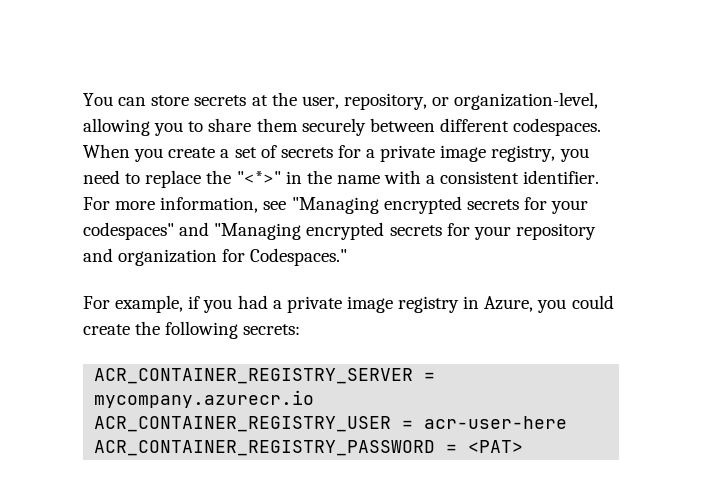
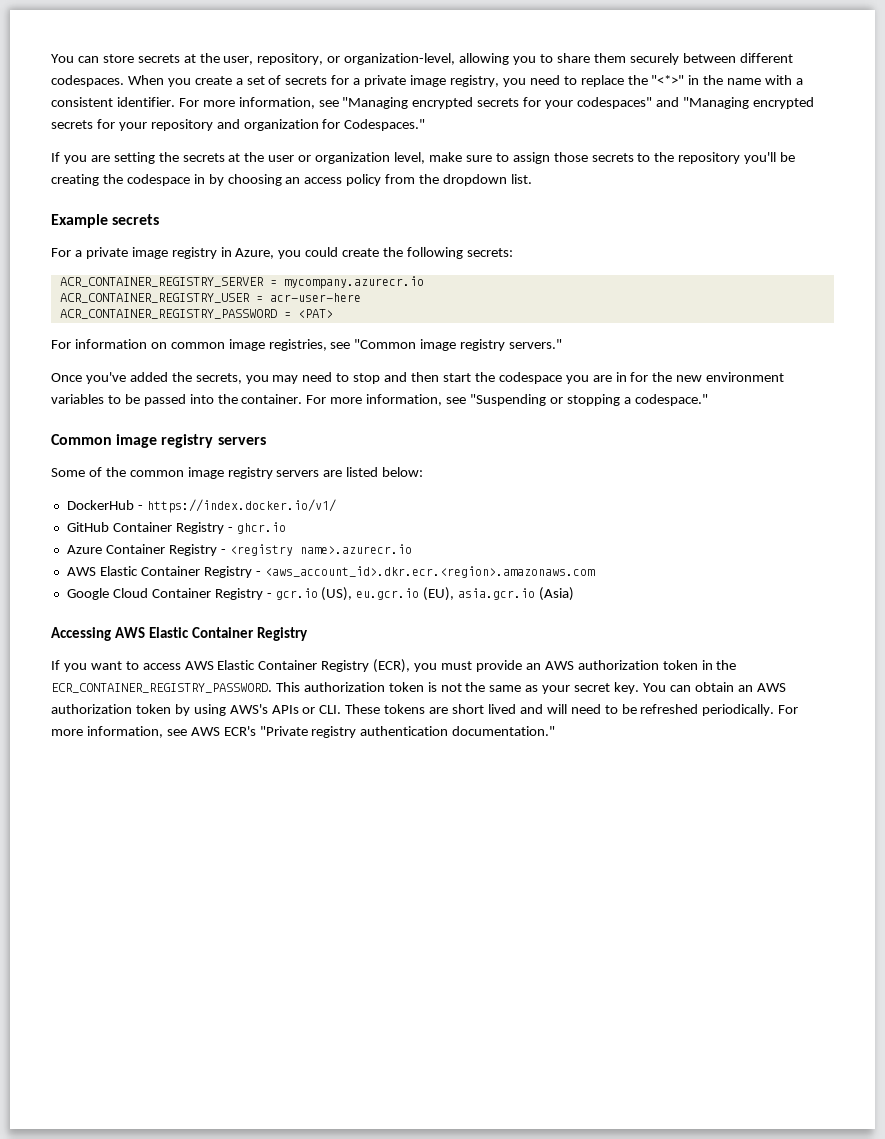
- For example, if you had a private image registry in Azure, you could create the following secrets:
+ If you are setting the secrets at the user or organization level, make sure to assign those secrets to the repository you'll be creating the codespace in by choosing an access policy from the dropdown list.
+ Example secrets
+ For a private image registry in Azure, you could create the following secrets:
+ For information on common image registries, see "Common image registry servers."
+ Once you've added the secrets, you may need to stop and then start the codespace you are in for the new environment variables to be passed into the container. For more information, see "Suspending or stopping a codespace."
+ Common image registry servers
+ Some of the common image registry servers are listed below:
+ DockerHub - https://index.docker.io/v1/
+ GitHub Container Registry - ghcr.io
+ Azure Container Registry - <registry name>.azurecr.io
+ AWS Elastic Container Registry - <aws_account_id>.dkr.ecr.<region>.amazonaws.com
+ Google Cloud Container Registry - gcr.io (US), eu.gcr.io (EU), asia.gcr.io (Asia)
+ Accessing AWS Elastic Container Registry
+ If you want to access AWS Elastic Container Registry (ECR), you must provide an AWS authorization token in the ECR_CONTAINER_REGISTRY_PASSWORD. This authorization token is not the same as your secret key. You can obtain an AWS authorization token by using AWS's APIs or CLI. These tokens are short lived and will need to be refreshed periodically. For more information, see AWS ECR's "Private registry authentication documentation."

